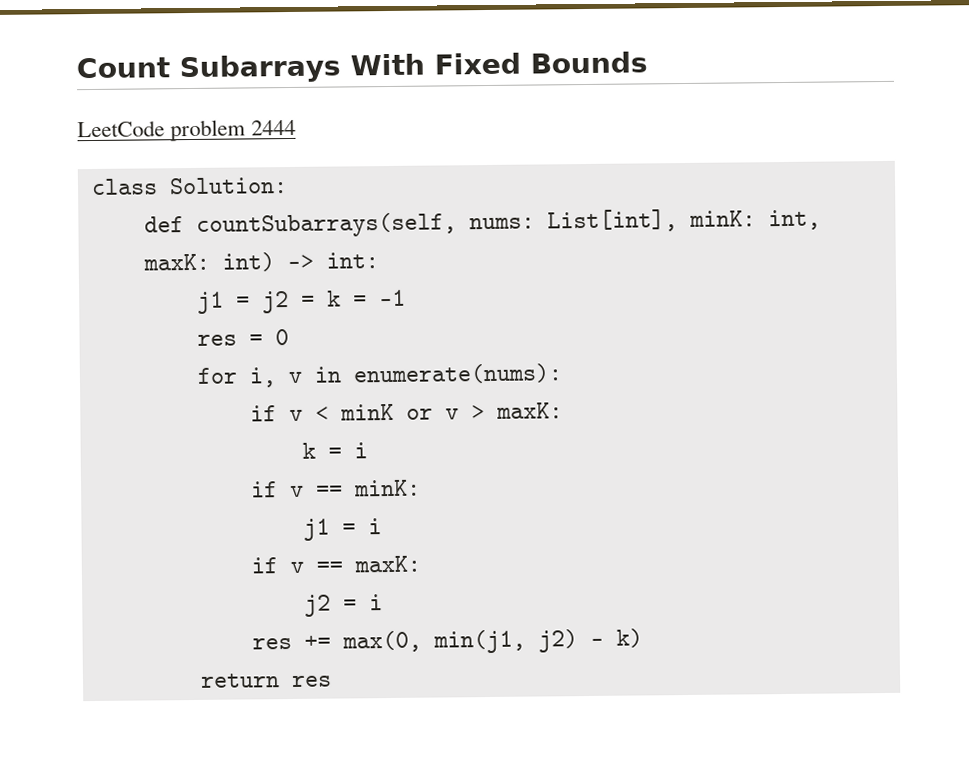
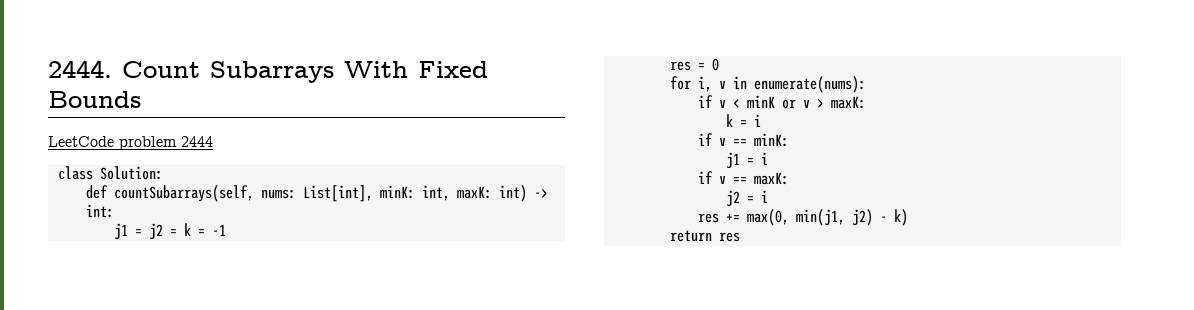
+ 2444.

